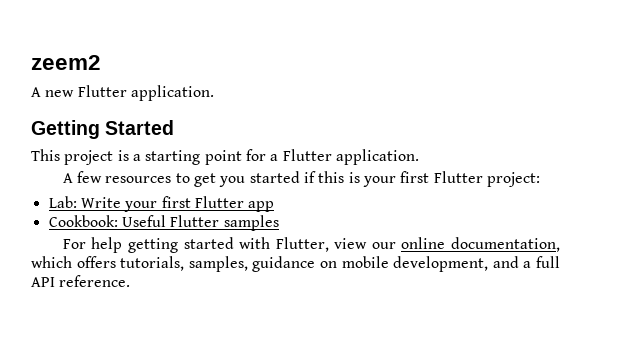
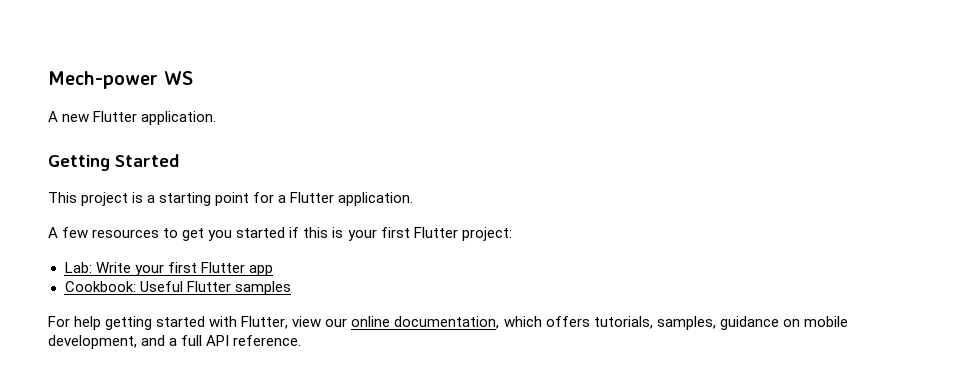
- zeem2
+ Mech-power WS

